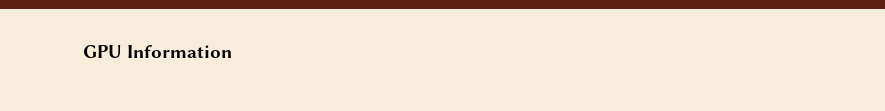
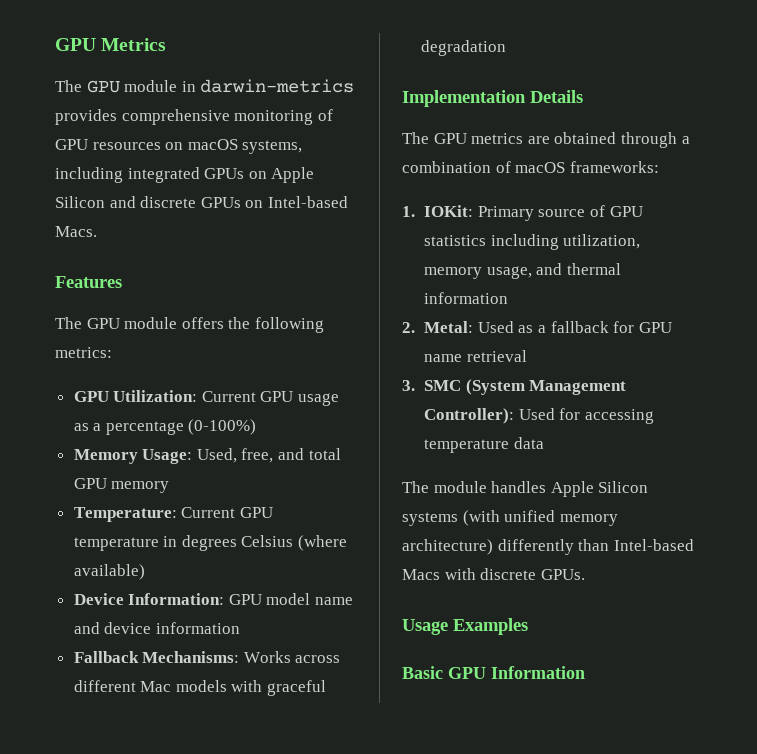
- GPU Information
+ GPU Metrics
+ The GPU module in darwin-metrics provides comprehensive monitoring of GPU resources on macOS systems, including integrated GPUs on Apple Silicon and discrete GPUs on Intel-based Macs.
+ Features
+ The GPU module offers the following metrics:
+ GPU Utilization: Current GPU usage as a percentage (0-100%)
+ Memory Usage: Used, free, and total GPU memory
+ Temperature: Current GPU temperature in degrees Celsius (where available)
+ Device Information: GPU model name and device information
+ Fallback Mechanisms: Works across different Mac models with graceful degradation
+ Implementation Details
+ The GPU metrics are obtained through a combination of macOS frameworks:
+ 1. IOKit: Primary source of GPU statistics including utilization, memory usage, and thermal information
+ 2. Metal: Used as a fallback for GPU name retrieval
+ 3. SMC (System Management Controller): Used for accessing temperature data
+ The module handles Apple Silicon systems (with unified memory architecture) differently than Intel-based Macs with discrete GPUs.
+ Usage Examples
+ Basic GPU Information

